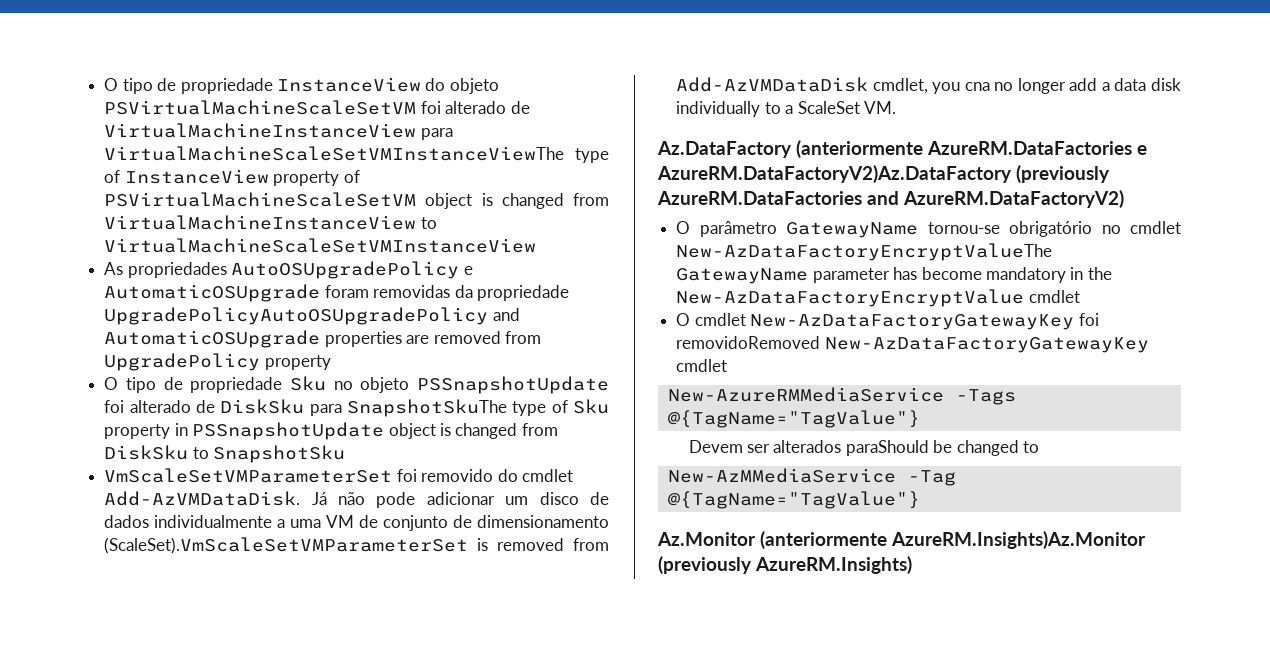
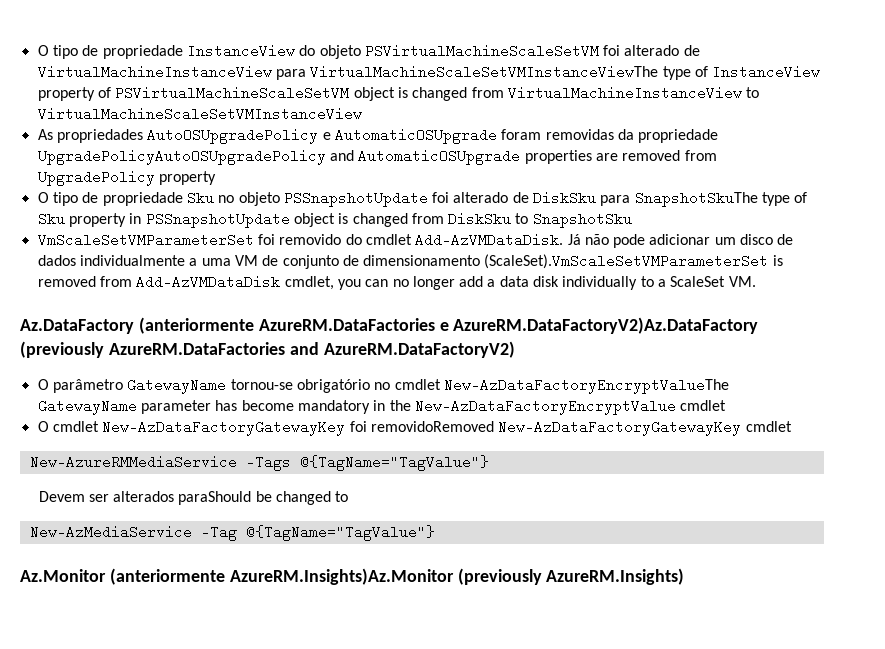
- Já não pode adicionar um disco de dados individualmente a uma VM de conjunto de dimensionamento (ScaleSet).VmScaleSetVMParameterSet is removed from Add-AzVMDataDisk cmdlet, you cna no longer add a data disk individually to a ScaleSet VM.
+ Já não pode adicionar um disco de dados individualmente a uma VM de conjunto de dimensionamento (ScaleSet).VmScaleSetVMParameterSet is removed from Add-AzVMDataDisk cmdlet, you can no longer add a data disk individually to a ScaleSet VM.
- New-AzMMediaService -Tag @{TagName="TagValue"}
+ New-AzMediaService -Tag @{TagName="TagValue"}

